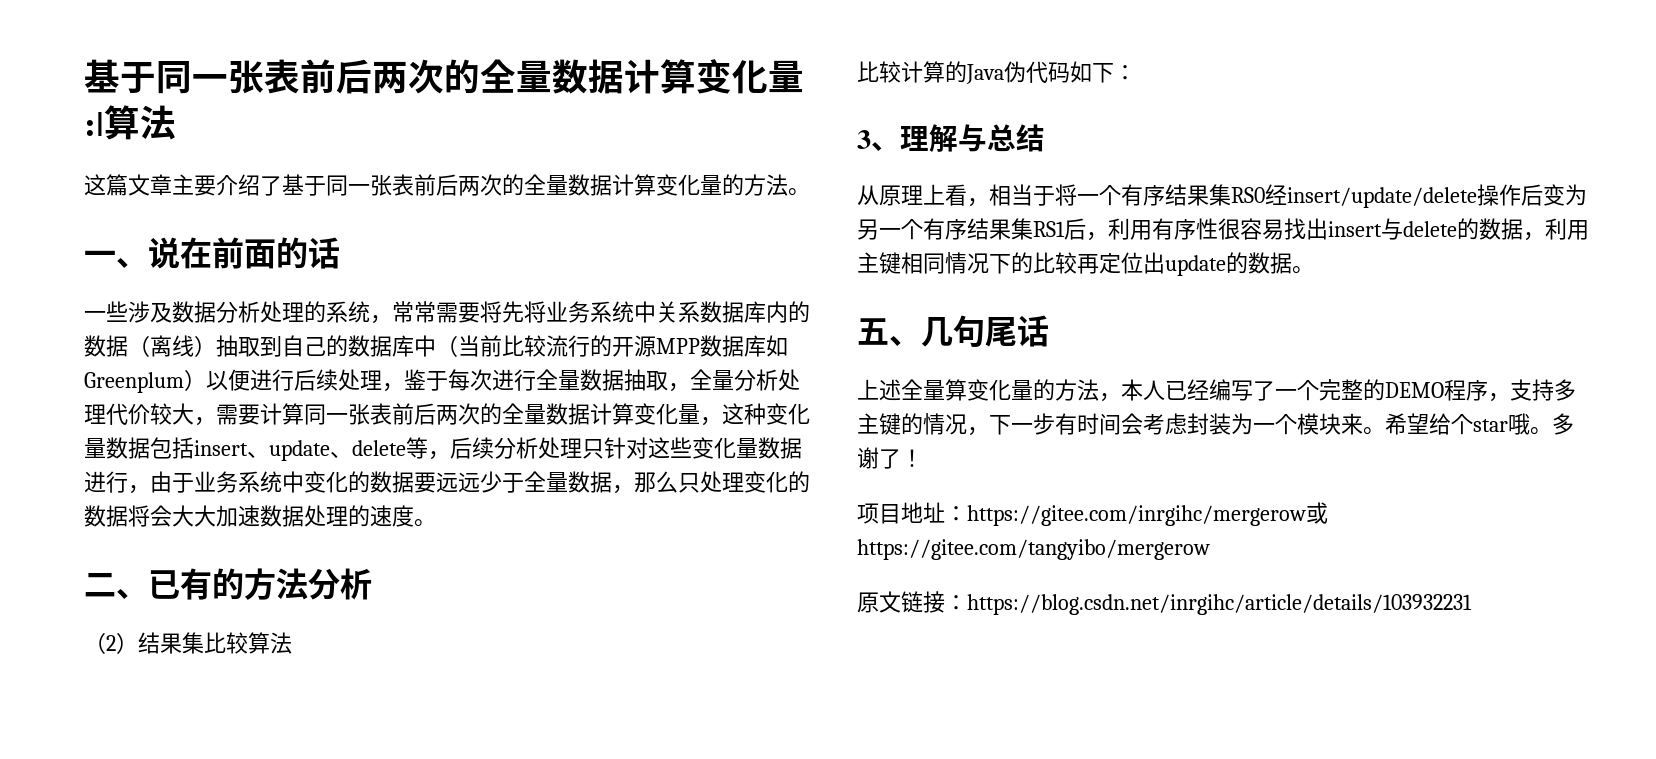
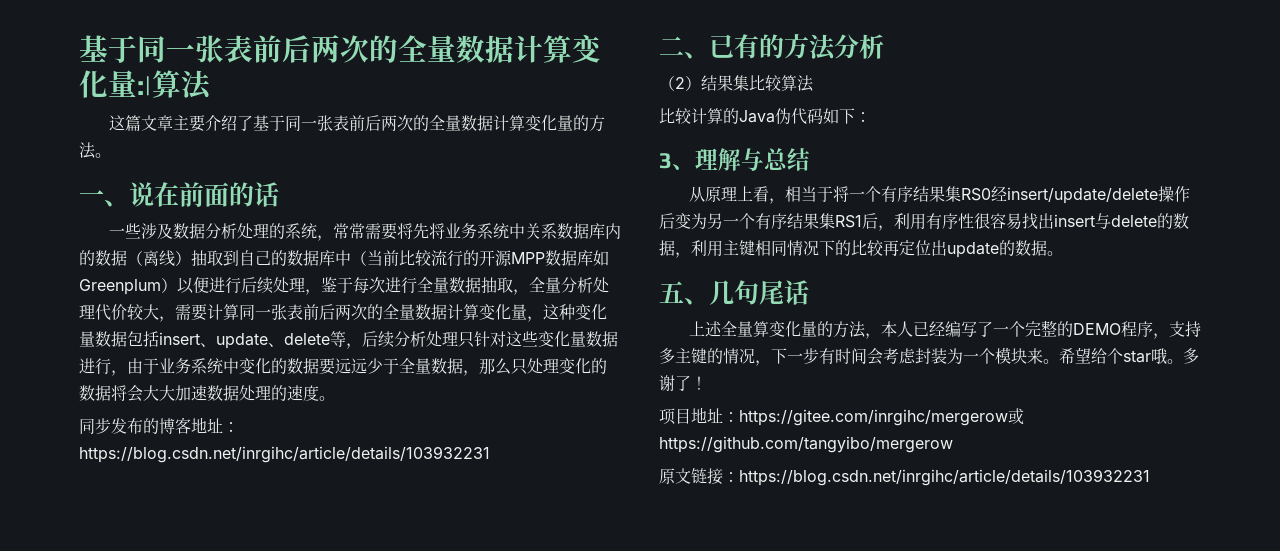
+ 同步发布的博客地址：https://blog.csdn.net/inrgihc/article/details/103932231
- 项目地址：https://gitee.com/inrgihc/mergerow或https://gitee.com/tangyibo/mergerow
+ 项目地址：https://gitee.com/inrgihc/mergerow或https://github.com/tangyibo/mergerow

